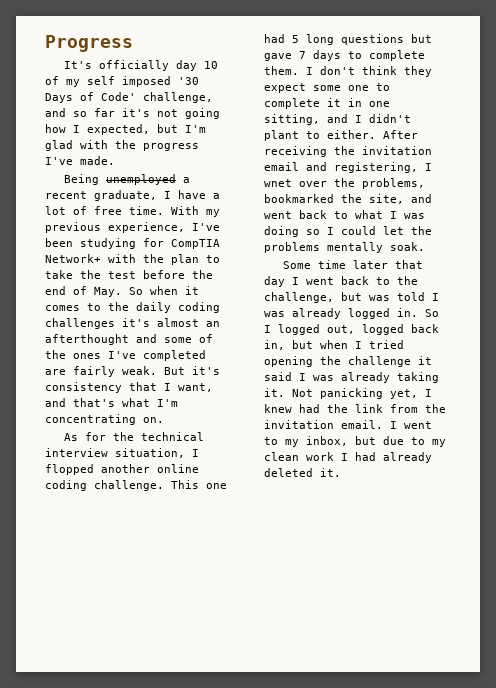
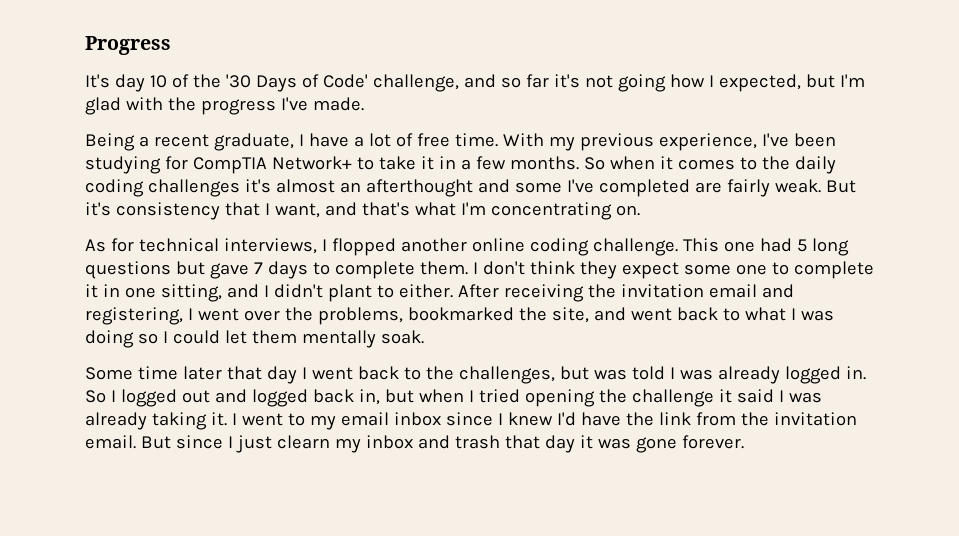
- It's officially day 10 of my self imposed '30 Days of Code' challenge, and so far it's not going how I expected, but I'm glad with the progress I've made.
+ It's day 10 of the '30 Days of Code' challenge, and so far it's not going how I expected, but I'm glad with the progress I've made.
- Being unemployed a recent graduate, I have a lot of free time.
+ Being a recent graduate, I have a lot of free time.
- With my previous experience, I've been studying for CompTIA Network+ with the plan to take the test before the end of May. So when it comes to the daily coding challenges it's almost an afterthought and some of the ones I've completed are fairly weak.
+ With my previous experience, I've been studying for CompTIA Network+ to take it in a few months. So when it comes to the daily coding challenges it's almost an afterthought and some I've completed are fairly weak.
- As for the technical interview situation, I flopped another online coding challenge.
+ As for technical interviews, I flopped another online coding challenge.
- After receiving the invitation email and registering, I wnet over the problems, bookmarked the site, and went back to what I was doing so I could let the problems mentally soak.
+ After receiving the invitation email and registering, I went over the problems, bookmarked the site, and went back to what I was doing so I could let them mentally soak.
- Some time later that day I went back to the challenge, but was told I was already logged in.
+ Some time later that day I went back to the challenges, but was told I was already logged in.
- So I logged out, logged back in, but when I tried opening the challenge it said I was already taking it.
+ So I logged out and logged back in, but when I tried opening the challenge it said I was already taking it.
- Not panicking yet, I knew had the link from the invitation email.
+ I went to my email inbox since I knew I'd have the link from the invitation email.
- I went to my inbox, but due to my clean work I had already deleted it.
+ But since I just clearn my inbox and trash that day it was gone forever.

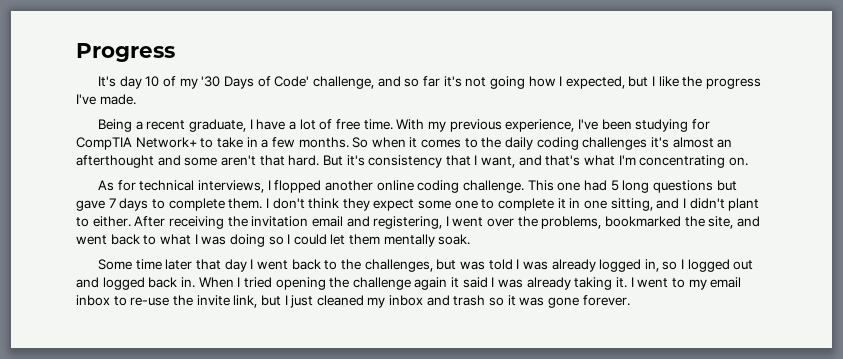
- It's day 10 of the '30 Days of Code' challenge, and so far it's not going how I expected, but I'm glad with the progress I've made.
+ It's day 10 of my '30 Days of Code' challenge, and so far it's not going how I expected, but I like the progress I've made.
- With my previous experience, I've been studying for CompTIA Network+ to take it in a few months.
+ With my previous experience, I've been studying for CompTIA Network+ to take in a few months.
- So when it comes to the daily coding challenges it's almost an afterthought and some I've completed are fairly weak.
+ So when it comes to the daily coding challenges it's almost an afterthought and some aren't that hard.
- Some time later that day I went back to the challenges, but was told I was already logged in. So I logged out and logged back in, but when I tried opening the challenge it said I was already taking it.
+ Some time later that day I went back to the challenges, but was told I was already logged in, so I logged out and logged back in. When I tried opening the challenge again it said I was already taking it.
- I went to my email inbox since I knew I'd have the link from the invitation email. But since I just clearn my inbox and trash that day it was gone forever.
+ I went to my email inbox to re-use the invite link, but I just cleaned my inbox and trash so it was gone forever.

